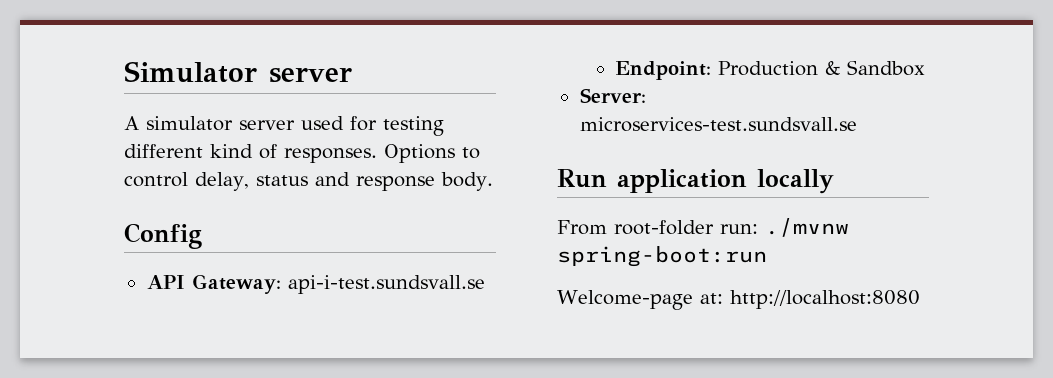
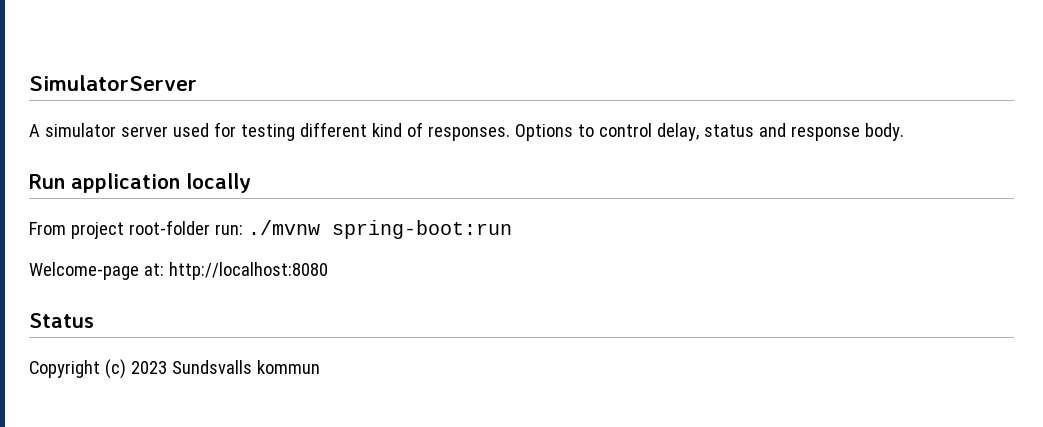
- Simulator server
+ SimulatorServer
- Config
- API Gateway: api-i-test.sundsvall.se
- Endpoint: Production & Sandbox
- Server: microservices-test.sundsvall.se
- From root-folder run: ./mvnw spring-boot:run
+ From project root-folder run: ./mvnw spring-boot:run
+ Status
+ Copyright (c) 2023 Sundsvalls kommun

